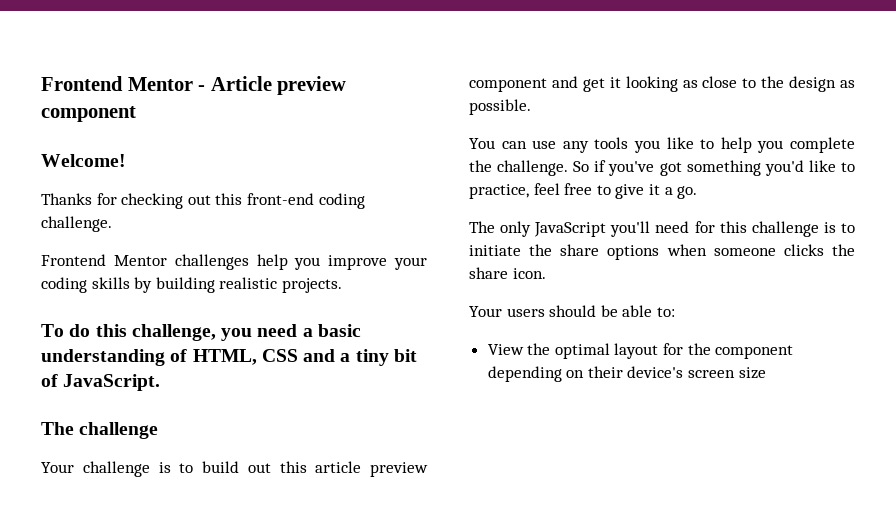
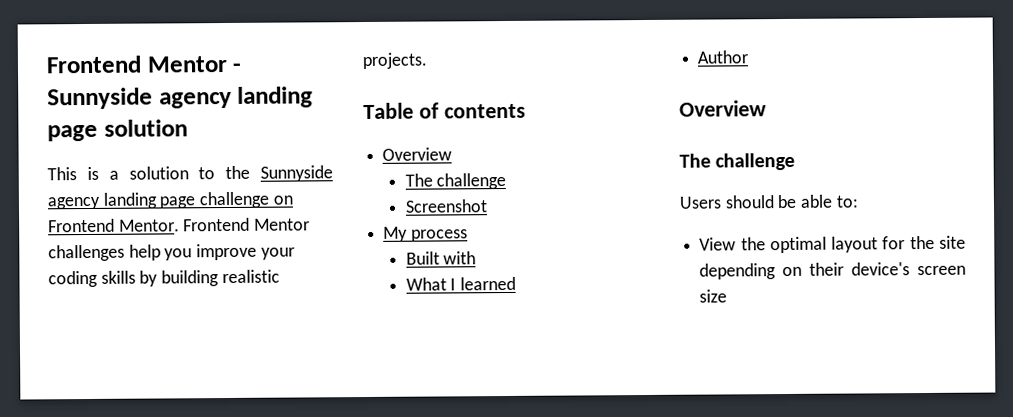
- Frontend Mentor - Article preview component
- Welcome!
- Thanks for checking out this front-end coding challenge.
- Frontend Mentor challenges help you improve your coding skills by building realistic projects.
+ Frontend Mentor - Sunnyside agency landing page solution
+ This is a solution to the Sunnyside agency landing page challenge on Frontend Mentor. Frontend Mentor challenges help you improve your coding skills by building realistic projects.
- To do this challenge, you need a basic understanding of HTML, CSS and a tiny bit of JavaScript.
+ Table of contents
+ Overview
  The challenge
- Your challenge is to build out this article preview component and get it looking as close to the design as possible.
- You can use any tools you like to help you complete the challenge. So if you've got something you'd like to practice, feel free to give it a go.
- The only JavaScript you'll need for this challenge is to initiate the share options when someone clicks the share icon.
- Your users should be able to:
+ Screenshot
+ My process
+ Built with
+ What I learned
+ Author
+ Overview
+ The challenge
+ Users should be able to:
- View the optimal layout for the component depending on their device's screen size
+ View the optimal layout for the site depending on their device's screen size

